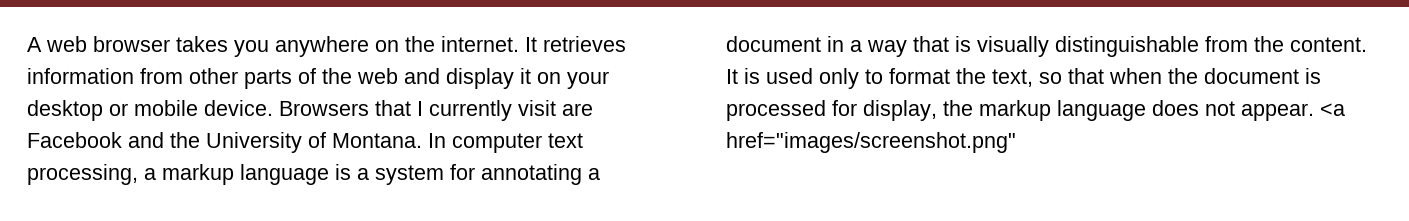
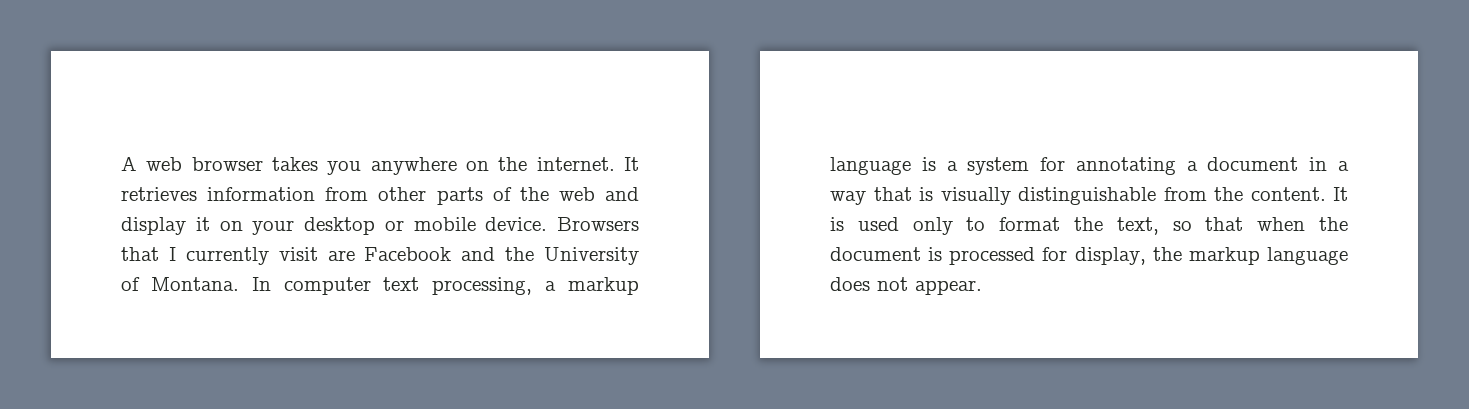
- <a href="images/screenshot.png"

